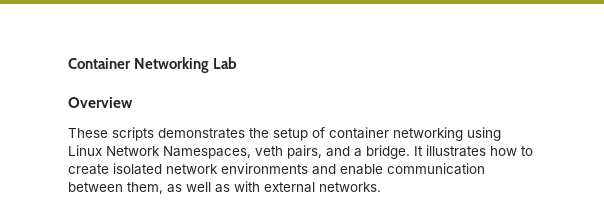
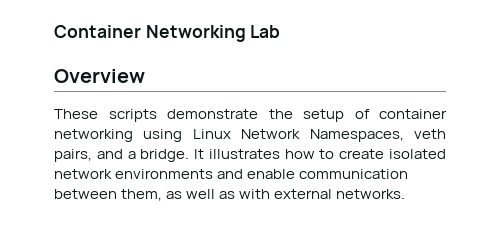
- These scripts demonstrates the setup of container networking using Linux Network Namespaces, veth pairs, and a bridge.
+ These scripts demonstrate the setup of container networking using Linux Network Namespaces, veth pairs, and a bridge.

